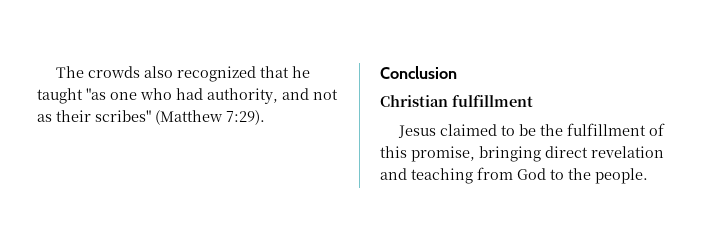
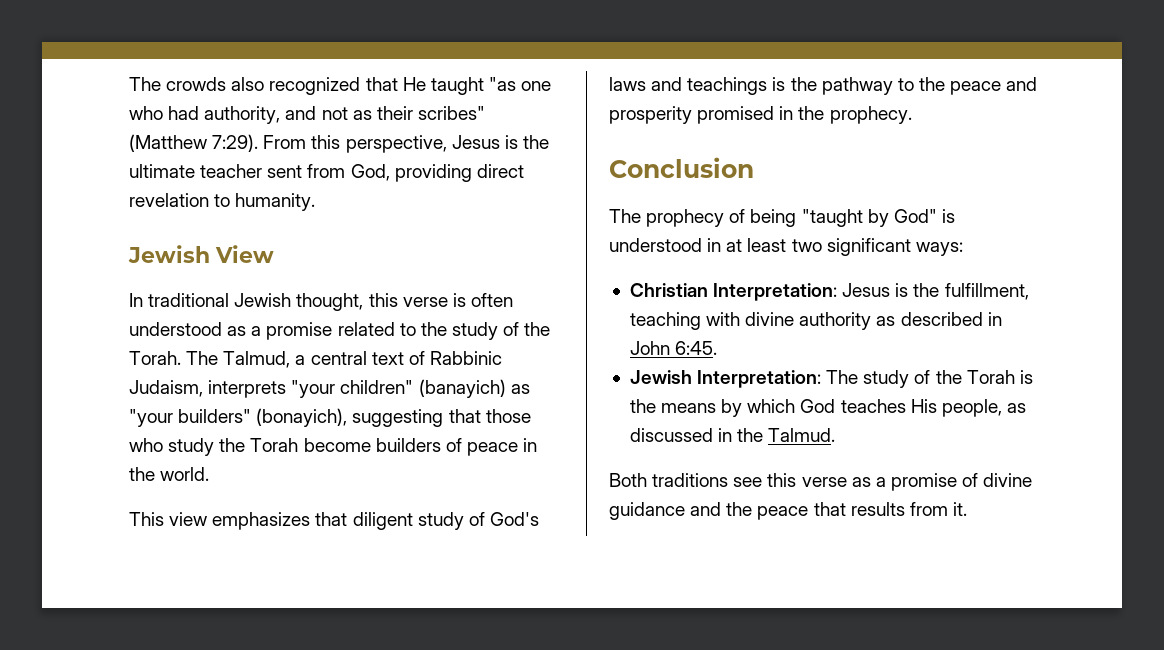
- The crowds also recognized that he taught "as one who had authority, and not as their scribes" (Matthew 7:29).
+ The crowds also recognized that He taught "as one who had authority, and not as their scribes" (Matthew 7:29). From this perspective, Jesus is the ultimate teacher sent from God, providing direct revelation to humanity.
+ Jewish View
+ In traditional Jewish thought, this verse is often understood as a promise related to the study of the Torah. The Talmud, a central text of Rabbinic Judaism, interprets "your children" (banayich) as "your builders" (bonayich), suggesting that those who study the Torah become builders of peace in the world.
+ This view emphasizes that diligent study of God's laws and teachings is the pathway to the peace and prosperity promised in the prophecy.
  Conclusion
- Christian fulfillment
- Jesus claimed to be the fulfillment of this promise, bringing direct revelation and teaching from God to the people.
+ The prophecy of being "taught by God" is understood in at least two significant ways:
+ Christian Interpretation: Jesus is the fulfillment, teaching with divine authority as described in John 6:45.
+ Jewish Interpretation: The study of the Torah is the means by which God teaches His people, as discussed in the Talmud.
+ Both traditions see this verse as a promise of divine guidance and the peace that results from it.

